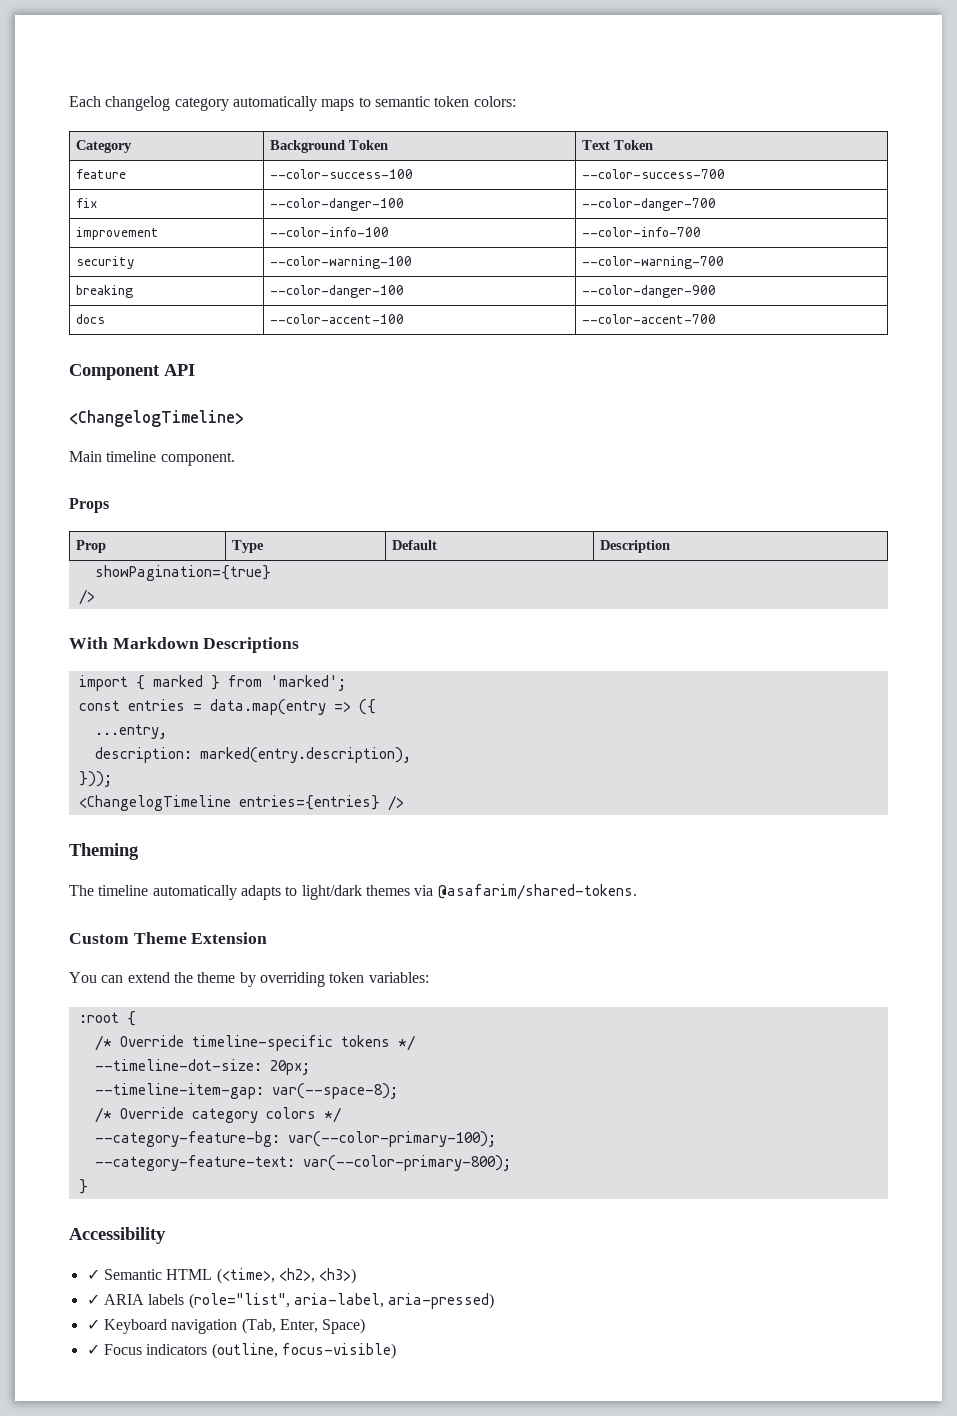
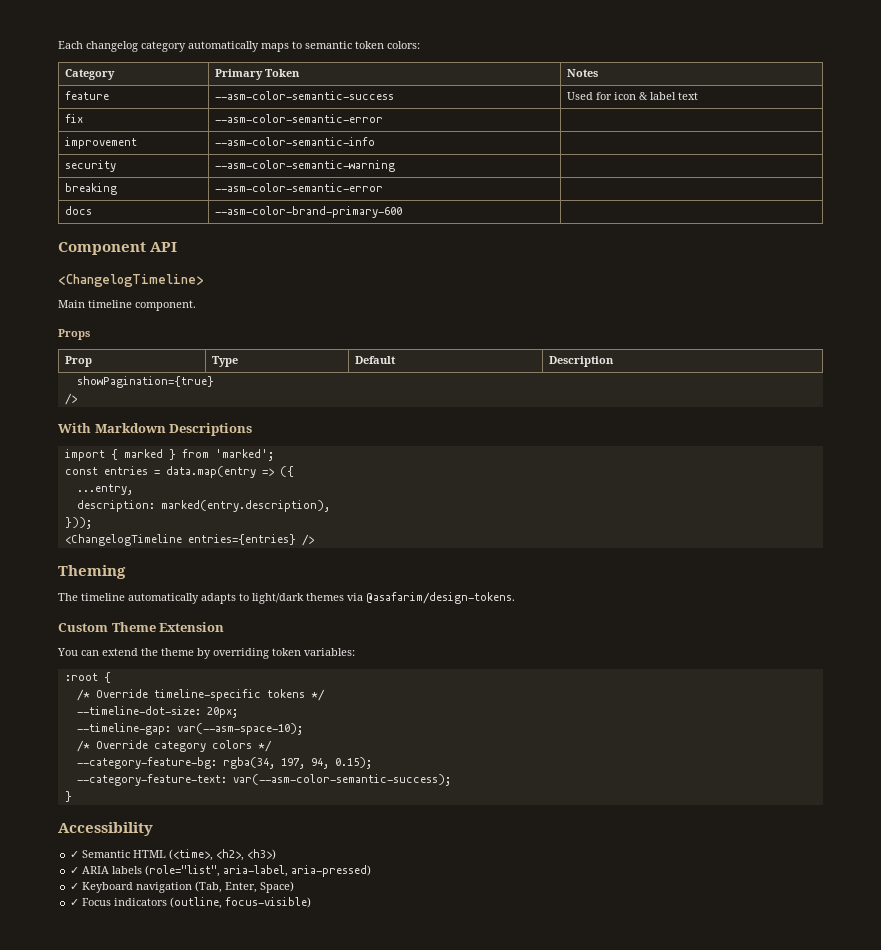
- Category | Background Token | Text Token
+ Category | Primary Token | Notes
- feature | --color-success-100 | --color-success-700
+ feature | --asm-color-semantic-success | Used for icon & label text
- fix | --color-danger-100 | --color-danger-700
+ fix | --asm-color-semantic-error |
- improvement | --color-info-100 | --color-info-700
+ improvement | --asm-color-semantic-info |
- security | --color-warning-100 | --color-warning-700
+ security | --asm-color-semantic-warning |
- breaking | --color-danger-100 | --color-danger-900
+ breaking | --asm-color-semantic-error |
- docs | --color-accent-100 | --color-accent-700
+ docs | --asm-color-brand-primary-600 |
- The timeline automatically adapts to light/dark themes via @asafarim/shared-tokens.
+ The timeline automatically adapts to light/dark themes via @asafarim/design-tokens.
- --timeline-item-gap: var(--space-8);
+ --timeline-gap: var(--asm-space-10);
- --category-feature-bg: var(--color-primary-100);
+ --category-feature-bg: rgba(34, 197, 94, 0.15);
- --category-feature-text: var(--color-primary-800);
+ --category-feature-text: var(--asm-color-semantic-success);

